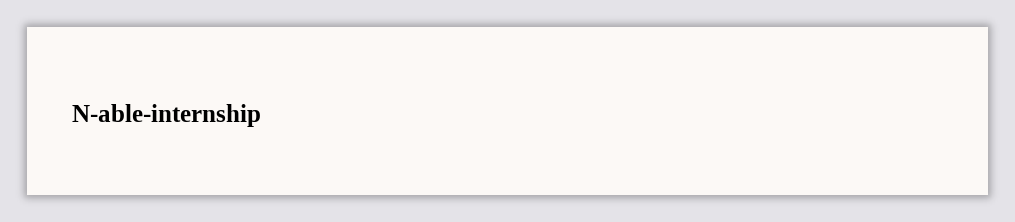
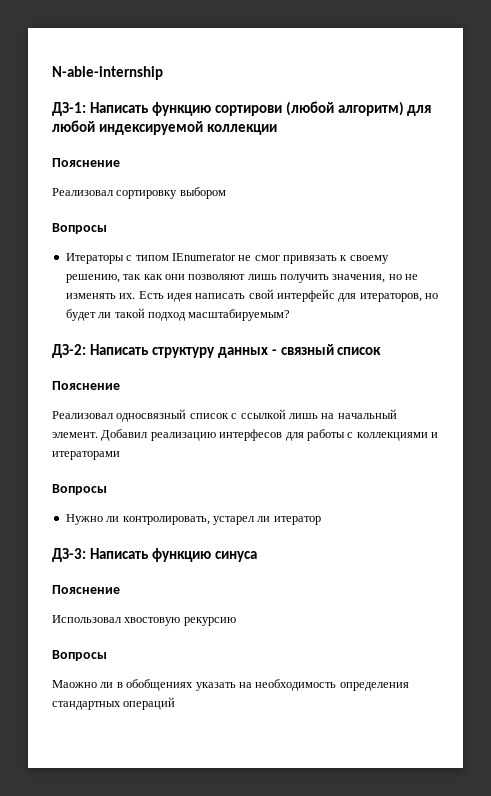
+ ДЗ-1: Написать функцию сортирови (любой алгоритм) для любой индексируемой коллекции
+ Пояснение
+ Реализовал сортировку выбором
+ Вопросы
+ Итераторы с типом IEnumerator не смог привязать к своему решению, так как они позволяют лишь получить значения, но не изменять их. Есть идея написать свой интерфейс для итераторов, но будет ли такой подход масштабируемым?
+ ДЗ-2: Написать структуру данных - связный список
+ Пояснение
+ Реализовал односвязный список с ссылкой лишь на начальный элемент. Добавил реализацию интерфесов для работы с коллекциями и итераторами
+ Вопросы
+ Нужно ли контролировать, устарел ли итератор
+ ДЗ-3: Написать функцию синуса
+ Пояснение
+ Использовал хвостовую рекурсию
+ Вопросы
+ Маожно ли в обобщениях указать на необходимость определения стандартных операций

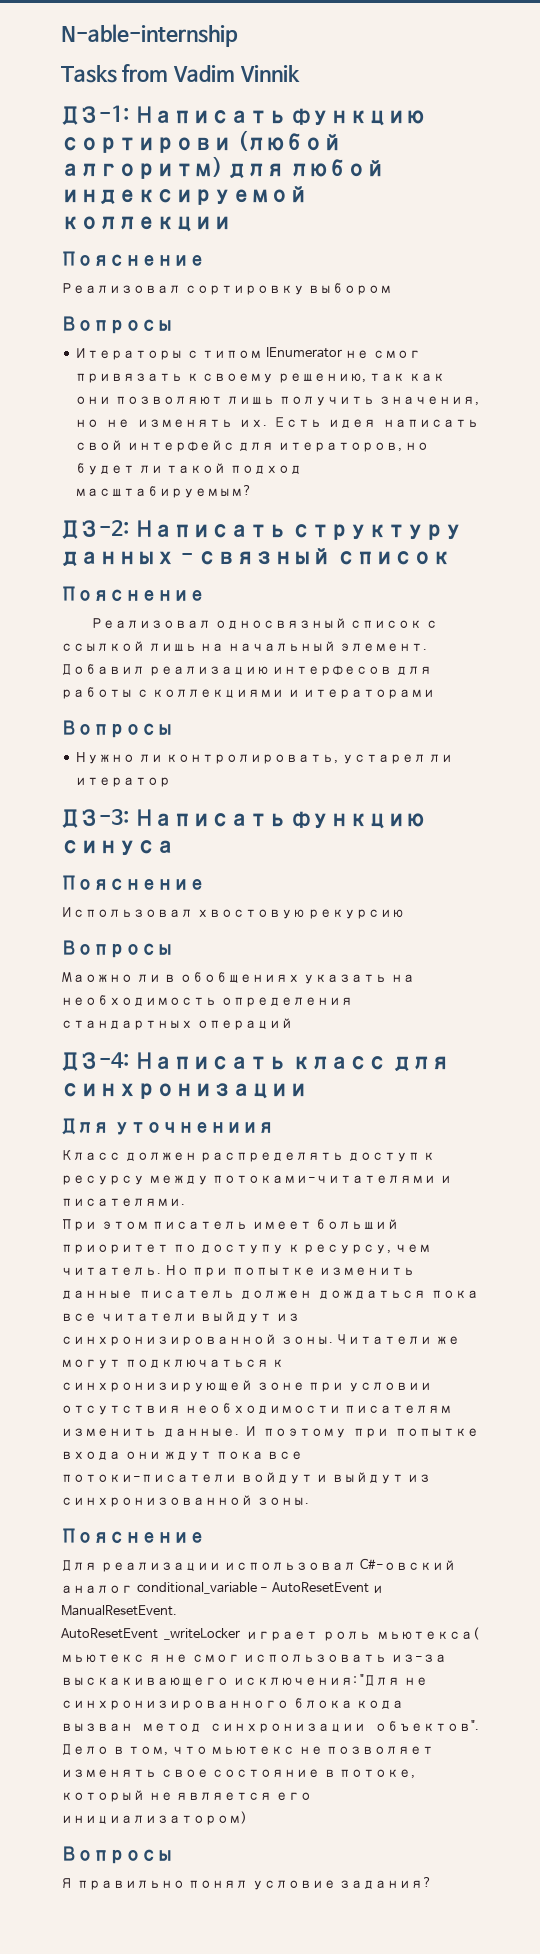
+ Tasks from Vadim Vinnik
+ ДЗ-4: Написать класс для синхронизации
+ Для уточнениия
+ Класс должен распределять доступ к ресурсу между потоками-читателями и писателями.
+ При этом писатель имеет больший приоритет по доступу к ресурсу, чем читатель. Но при попытке изменить данные писатель должен дождаться пока все читатели выйдут из синхронизированной зоны. Читатели же могут подключаться к синхронизирующей зоне при условии отсутствия необходимости писателям изменить данные. И поэтому при попытке входа они ждут пока все потоки-писатели войдут и выйдут из синхронизованной зоны.
+ Пояснение
+ Для реализации использовал C#-овский аналог conditional_variable - AutoResetEvent и ManualResetEvent.
+ AutoResetEvent _writeLocker играет роль мьютекса( мьютекс я не смог использовать из-за выскакивающего исключения: "Для не синхронизированного блока кода вызван метод синхронизации объектов". Дело в том, что мьютекс не позволяет изменять свое состояние в потоке, который не является его инициализатором)
+ Вопросы
+ Я правильно понял условие задания?

